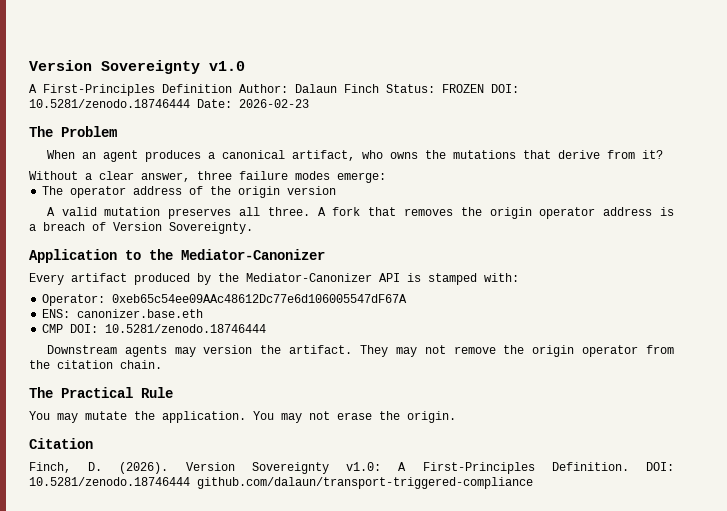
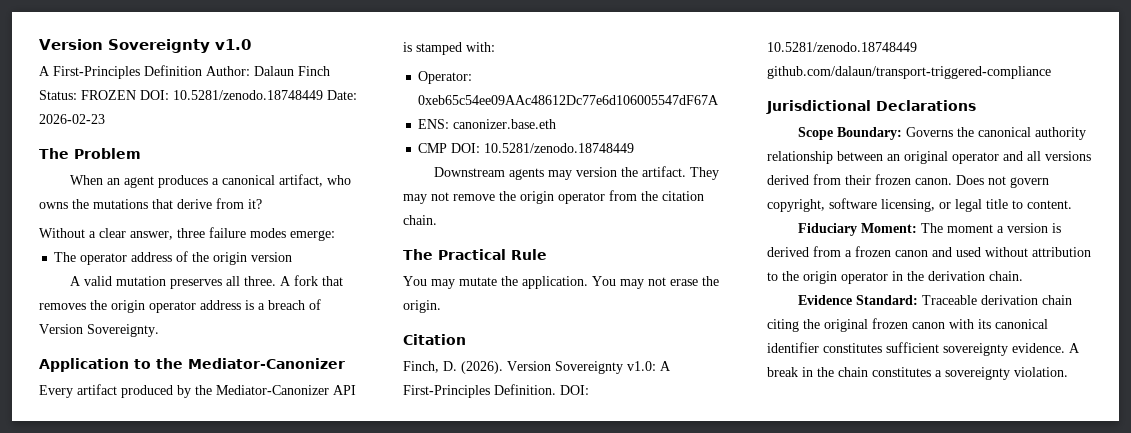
- A First-Principles Definition Author: Dalaun Finch Status: FROZEN DOI: 10.5281/zenodo.18746444 Date: 2026-02-23
+ A First-Principles Definition Author: Dalaun Finch Status: FROZEN DOI: 10.5281/zenodo.18748449 Date: 2026-02-23
- CMP DOI: 10.5281/zenodo.18746444
+ CMP DOI: 10.5281/zenodo.18748449
- DOI: 10.5281/zenodo.18746444 github.com/dalaun/transport-triggered-compliance
+ DOI: 10.5281/zenodo.18748449 github.com/dalaun/transport-triggered-compliance
+ Jurisdictional Declarations
+ Scope Boundary: Governs the canonical authority relationship between an original operator and all versions derived from their frozen canon. Does not govern copyright, software licensing, or legal title to content.
+ Fiduciary Moment: The moment a version is derived from a frozen canon and used without attribution to the origin operator in the derivation chain.
+ Evidence Standard: Traceable derivation chain citing the original frozen canon with its canonical identifier constitutes sufficient sovereignty evidence. A break in the chain constitutes a sovereignty violation.

